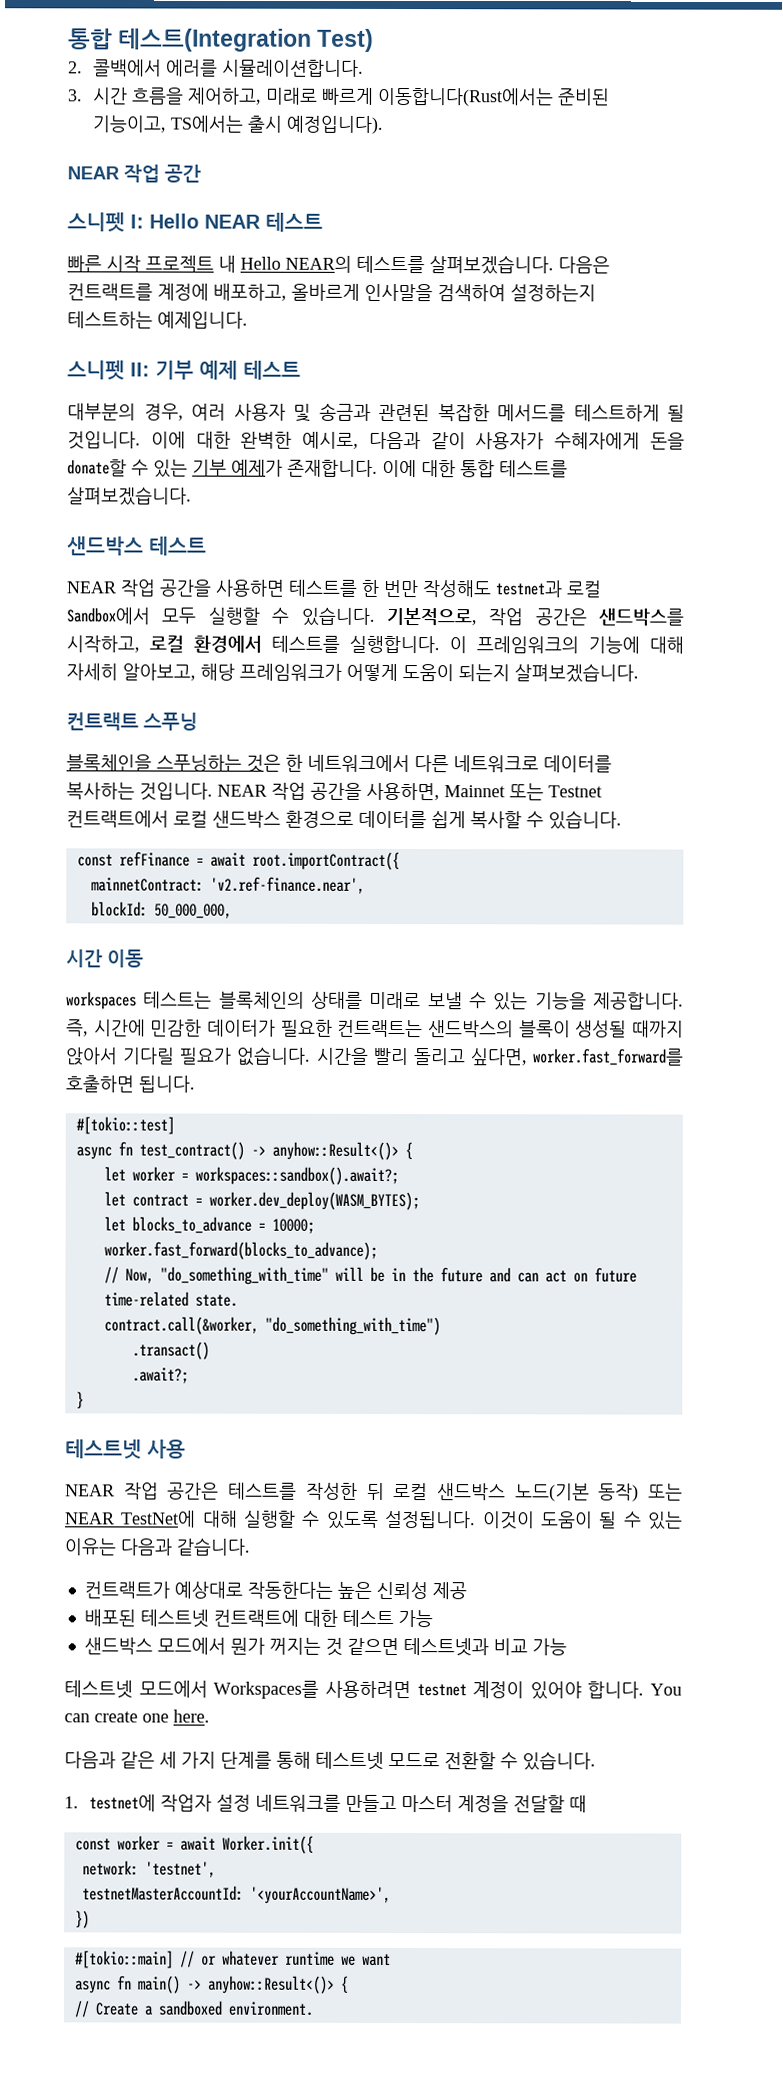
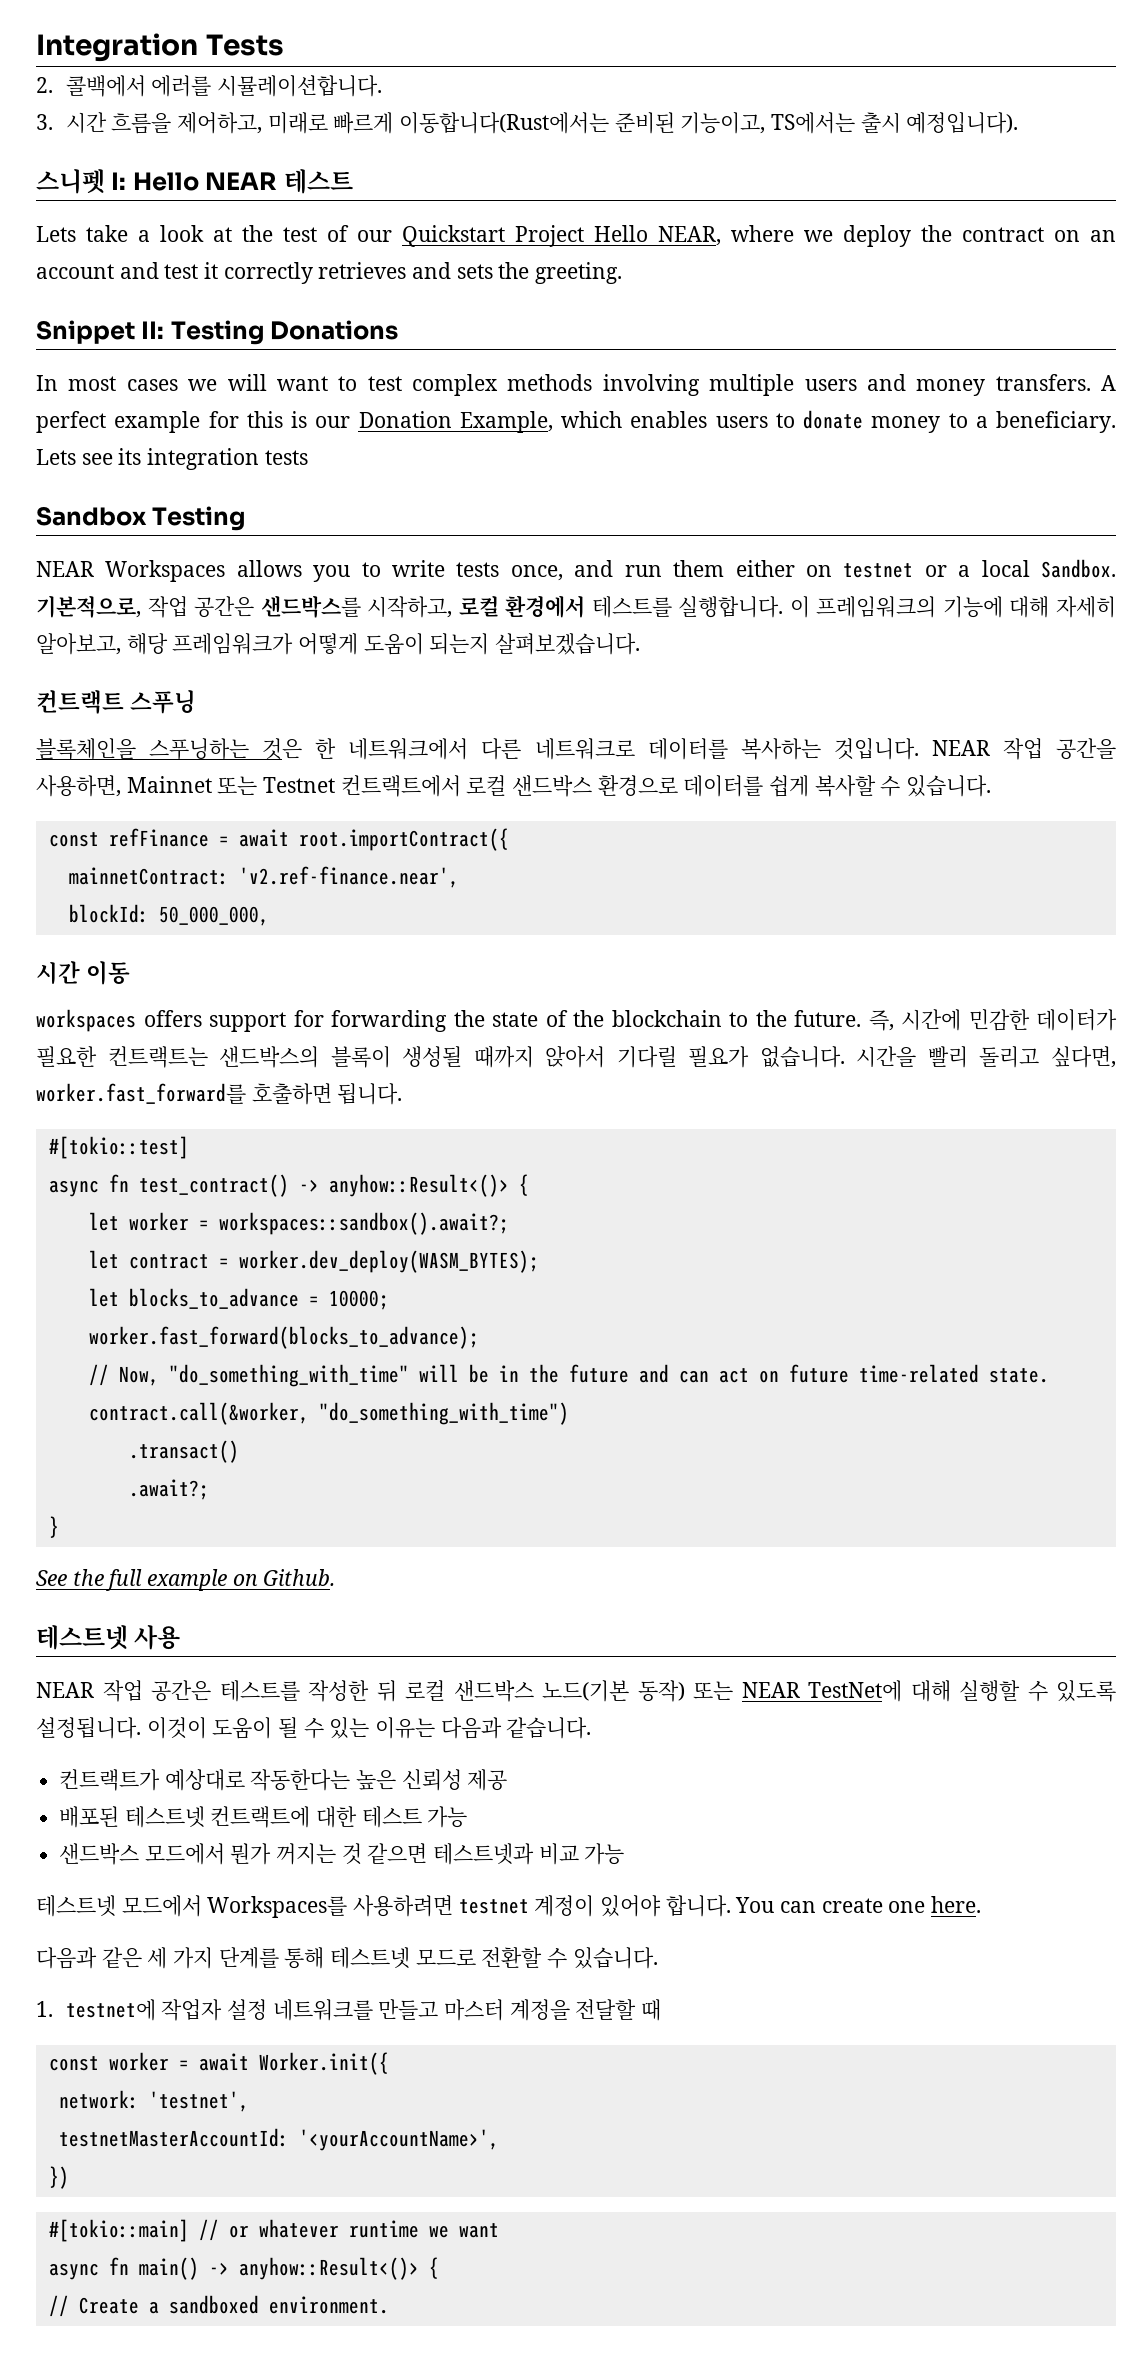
- 통합 테스트(Integration Test)
+ Integration Tests
- NEAR 작업 공간
- 빠른 시작 프로젝트 내 Hello NEAR의 테스트를 살펴보겠습니다. 다음은 컨트랙트를 계정에 배포하고, 올바르게 인사말을 검색하여 설정하는지 테스트하는 예제입니다.
- 스니펫 II: 기부 예제 테스트
- 대부분의 경우, 여러 사용자 및 송금과 관련된 복잡한 메서드를 테스트하게 될 것입니다. 이에 대한 완벽한 예시로, 다음과 같이 사용자가 수혜자에게 돈을 donate할 수 있는 기부 예제가 존재합니다. 이에 대한 통합 테스트를 살펴보겠습니다.
- 샌드박스 테스트
- NEAR 작업 공간을 사용하면 테스트를 한 번만 작성해도 testnet과 로컬 Sandbox에서 모두 실행할 수 있습니다.
+ Lets take a look at the test of our Quickstart Project Hello NEAR, where we deploy the contract on an account and test it correctly retrieves and sets the greeting.
+ Snippet II: Testing Donations
+ In most cases we will want to test complex methods involving multiple users and money transfers. A perfect example for this is our Donation Example, which enables users to donate money to a beneficiary. Lets see its integration tests
+ Sandbox Testing
+ NEAR Workspaces allows you to write tests once, and run them either on testnet or a local Sandbox.
- workspaces 테스트는 블록체인의 상태를 미래로 보낼 수 있는 기능을 제공합니다.
+ workspaces offers support for forwarding the state of the blockchain to the future.
+ See the full example on Github.

